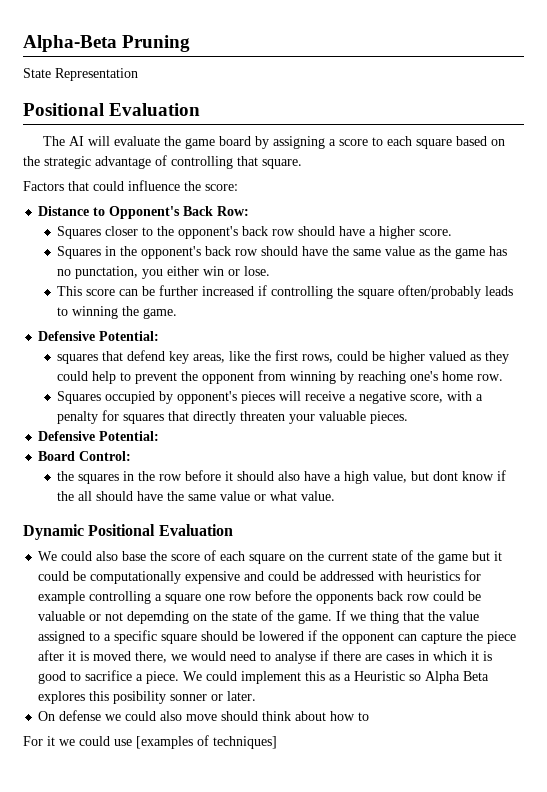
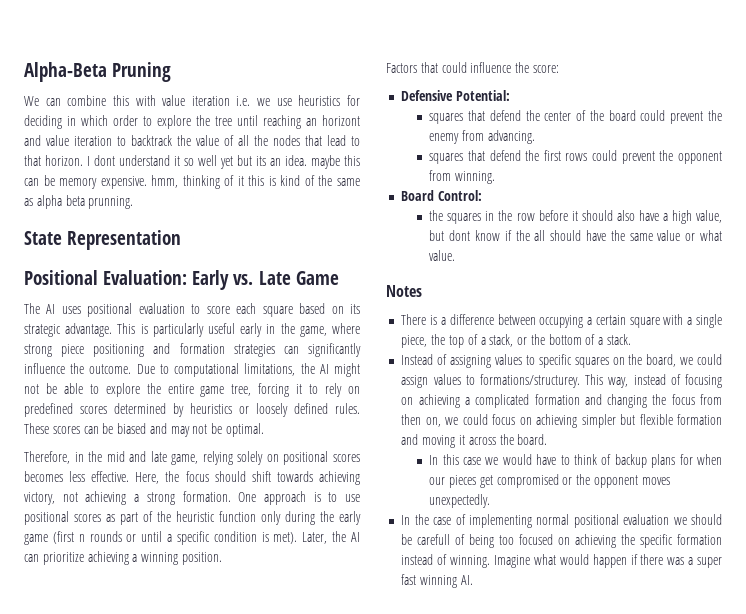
+ We can combine this with value iteration i.e. we use heuristics for deciding in which order to explore the tree until reaching an horizont and value iteration to backtrack the value of all the nodes that lead to that horizon. I dont understand it so well yet but its an idea. maybe this can be memory expensive. hmm, thinking of it this is kind of the same as alpha beta prunning.
  State Representation
- Positional Evaluation
- The AI will evaluate the game board by assigning a score to each square based on the strategic advantage of controlling that square.
+ Positional Evaluation: Early vs. Late Game
+ The AI uses positional evaluation to score each square based on its strategic advantage. This is particularly useful early in the game, where strong piece positioning and formation strategies can significantly influence the outcome. Due to computational limitations, the AI might not be able to explore the entire game tree, forcing it to rely on predefined scores determined by heuristics or loosely defined rules. These scores can be biased and may not be optimal.
+ Therefore, in the mid and late game, relying solely on positional scores becomes less effective. Here, the focus should shift towards achieving victory, not achieving a strong formation. One approach is to use positional scores as part of the heuristic function only during the early game (first n rounds or until a specific condition is met). Later, the AI can prioritize achieving a winning position.
- Distance to Opponent's Back Row:
- Squares closer to the opponent's back row should have a higher score.
- Squares in the opponent's back row should have the same value as the game has no punctation, you either win or lose.
- This score can be further increased if controlling the square often/probably leads to winning the game.
- squares that defend key areas, like the first rows, could be higher valued as they could help to prevent the opponent from winning by reaching one's home row.
- Squares occupied by opponent's pieces will receive a negative score, with a penalty for squares that directly threaten your valuable pieces.
- Defensive Potential:
+ squares that defend the center of the board could prevent the enemy from advancing.
+ squares that defend the first rows could prevent the opponent from winning.
- Dynamic Positional Evaluation
- We could also base the score of each square on the current state of the game but it could be computationally expensive and could be addressed with heuristics for example controlling a square one row before the opponents back row could be valuable or not depemding on the state of the game. If we thing that the value assigned to a specific square should be lowered if the opponent can capture the piece after it is moved there, we would need to analyse if there are cases in which it is good to sacrifice a piece. We could implement this as a Heuristic so Alpha Beta explores this posibility sonner or later.
- On defense we could also move should think about how to
- For it we could use [examples of techniques]
+ Notes
+ There is a difference between occupying a certain square with a single piece, the top of a stack, or the bottom of a stack.
+ Instead of assigning values to specific squares on the board, we could assign values to formations/structurey. This way, instead of focusing on achieving a complicated formation and changing the focus from then on, we could focus on achieving simpler but flexible formation and moving it across the board.
+ In this case we would have to think of backup plans for when our pieces get compromised or the opponent moves unexpectedly.
+ In the case of implementing normal positional evaluation we should be carefull of being too focused on achieving the specific formation instead of winning. Imagine what would happen if there was a super fast winning AI.

